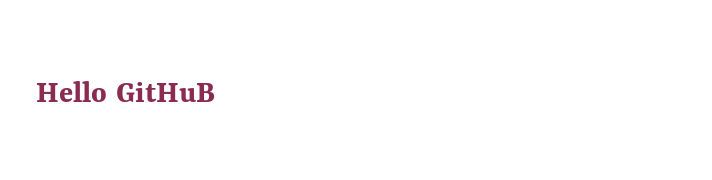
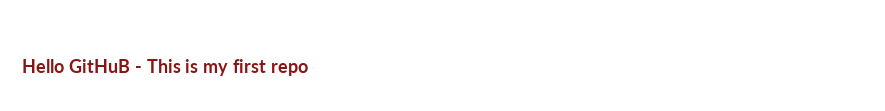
- Hello GitHuB
+ Hello GitHuB - This is my first repo

